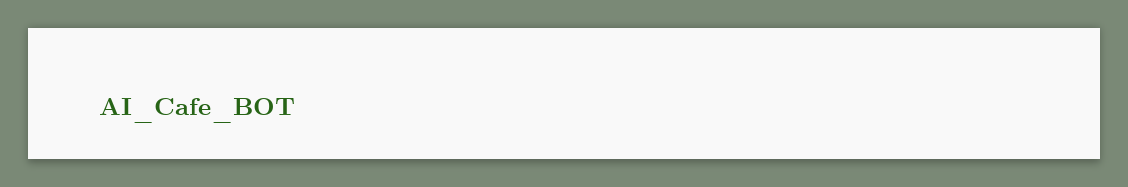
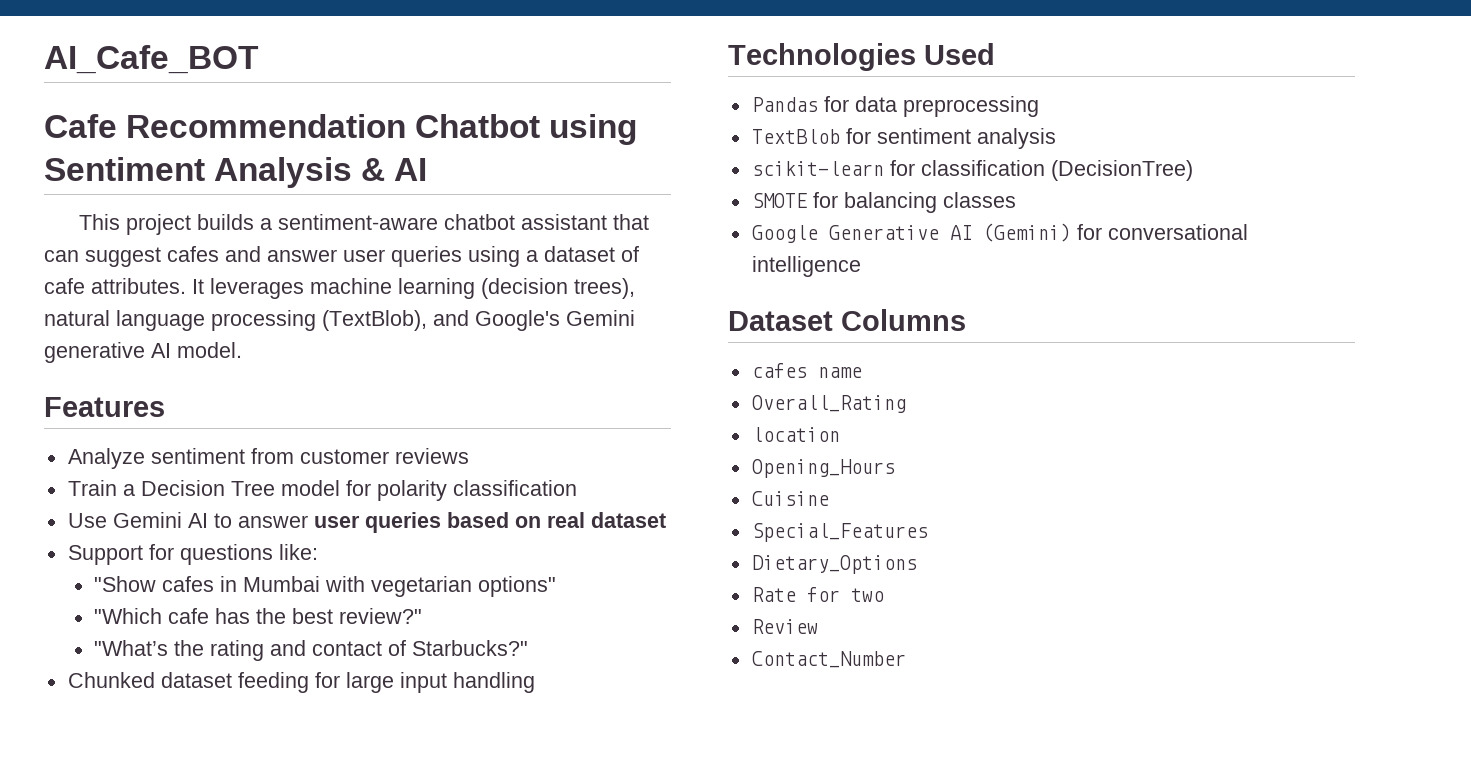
+ Cafe Recommendation Chatbot using Sentiment Analysis & AI
+ This project builds a sentiment-aware chatbot assistant that can suggest cafes and answer user queries using a dataset of cafe attributes. It leverages machine learning (decision trees), natural language processing (TextBlob), and Google's Gemini generative AI model.
+ Features
+ Analyze sentiment from customer reviews
+ Train a Decision Tree model for polarity classification
+ Use Gemini AI to answer user queries based on real dataset
+ Support for questions like:
+ "Show cafes in Mumbai with vegetarian options"
+ "Which cafe has the best review?"
+ "What’s the rating and contact of Starbucks?"
+ Chunked dataset feeding for large input handling
+ Technologies Used
+ Pandas for data preprocessing
+ TextBlob for sentiment analysis
+ scikit-learn for classification (DecisionTree)
+ SMOTE for balancing classes
+ Google Generative AI (Gemini) for conversational intelligence
+ Dataset Columns
+ cafes name
+ Overall_Rating
+ location
+ Opening_Hours
+ Cuisine
+ Special_Features
+ Dietary_Options
+ Rate for two
+ Review
+ Contact_Number

